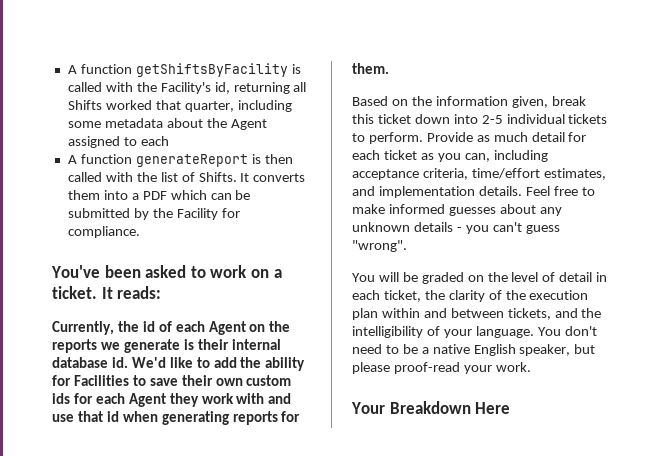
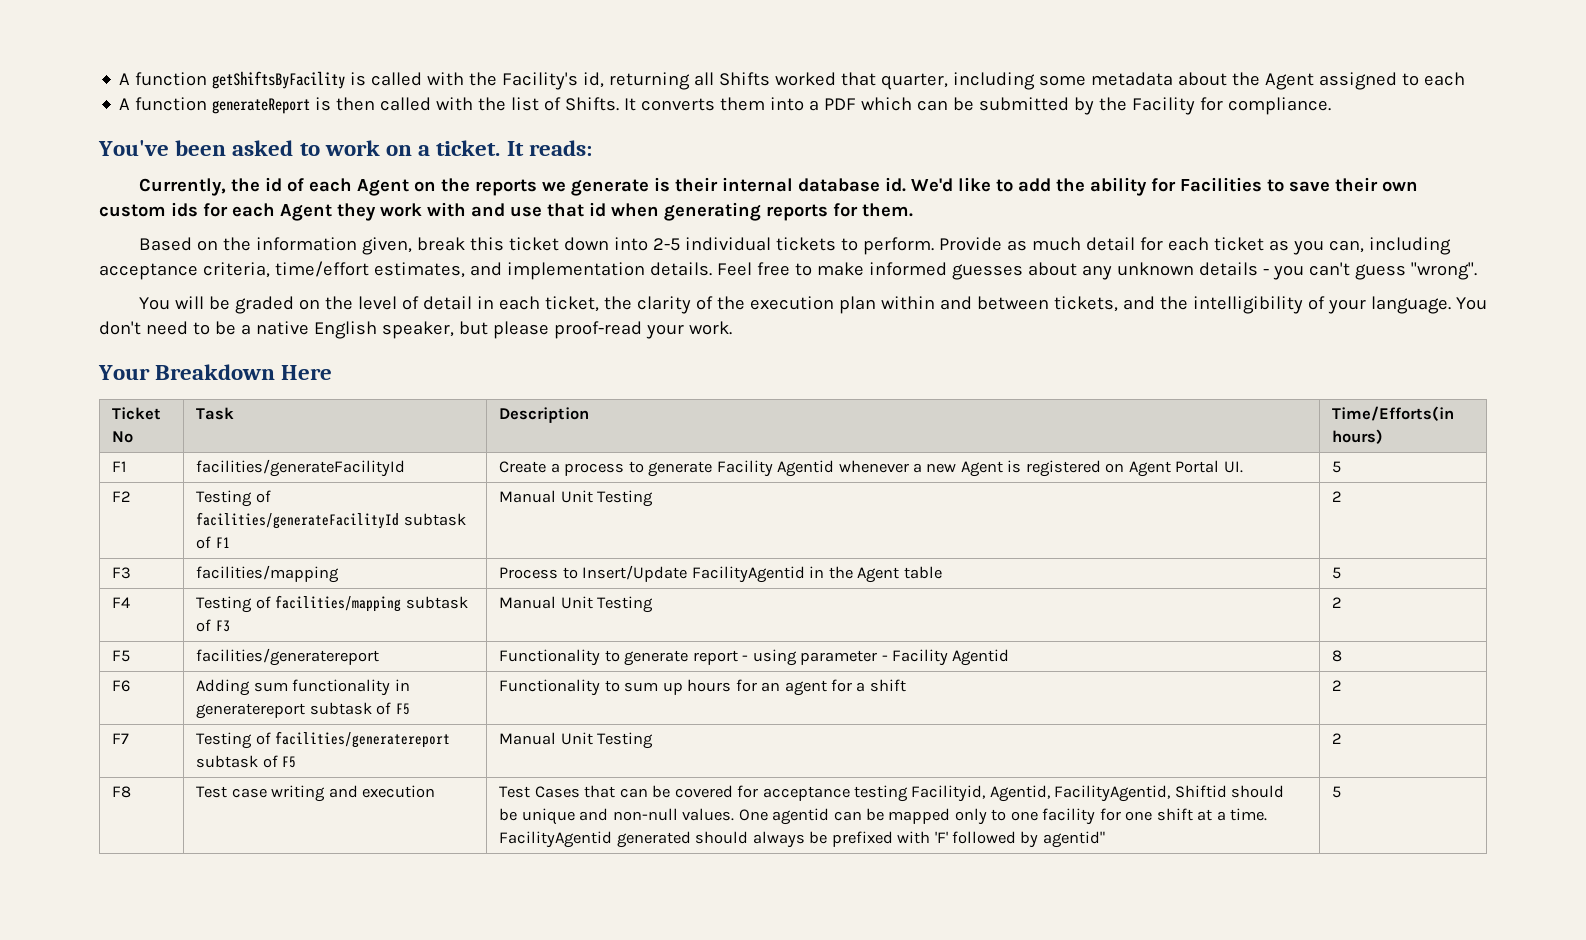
+ Ticket No | Task | Description | Time/Efforts(in hours)
+ F1 | facilities/generateFacilityId | Create a process to generate Facility Agentid whenever a new Agent is registered on Agent Portal UI. | 5
+ F2 | Testing of facilities/generateFacilityId subtask of F1 | Manual Unit Testing | 2
+ F3 | facilities/mapping | Process to Insert/Update FacilityAgentid in the Agent table | 5
+ F4 | Testing of facilities/mapping subtask of F3 | Manual Unit Testing | 2
+ F5 | facilities/generatereport | Functionality to generate report - using parameter - Facility Agentid | 8
+ F6 | Adding sum functionality in generatereport subtask of F5 | Functionality to sum up hours for an agent for a shift | 2
+ F7 | Testing of facilities/generatereport subtask of F5 | Manual Unit Testing | 2
+ F8 | Test case writing and execution | Test Cases that can be covered for acceptance testing Facilityid, Agentid, FacilityAgentid, Shiftid should be unique and non-null values. One agentid can be mapped only to one facility for one shift at a time. FacilityAgentid generated should always be prefixed with 'F' followed by agentid" | 5

